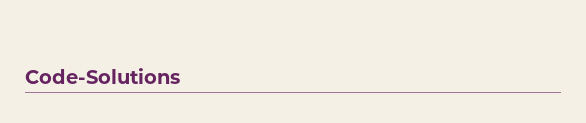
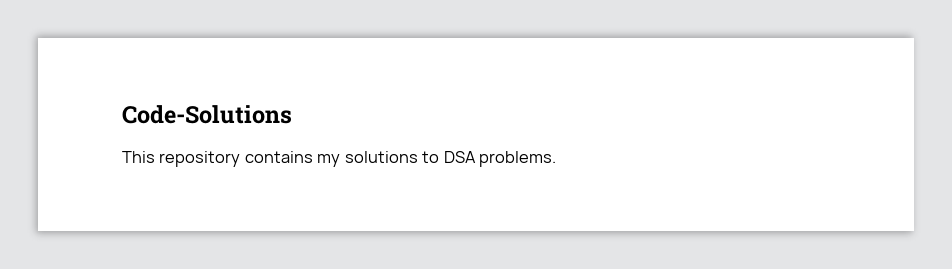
+ This repository contains my solutions to DSA problems.

